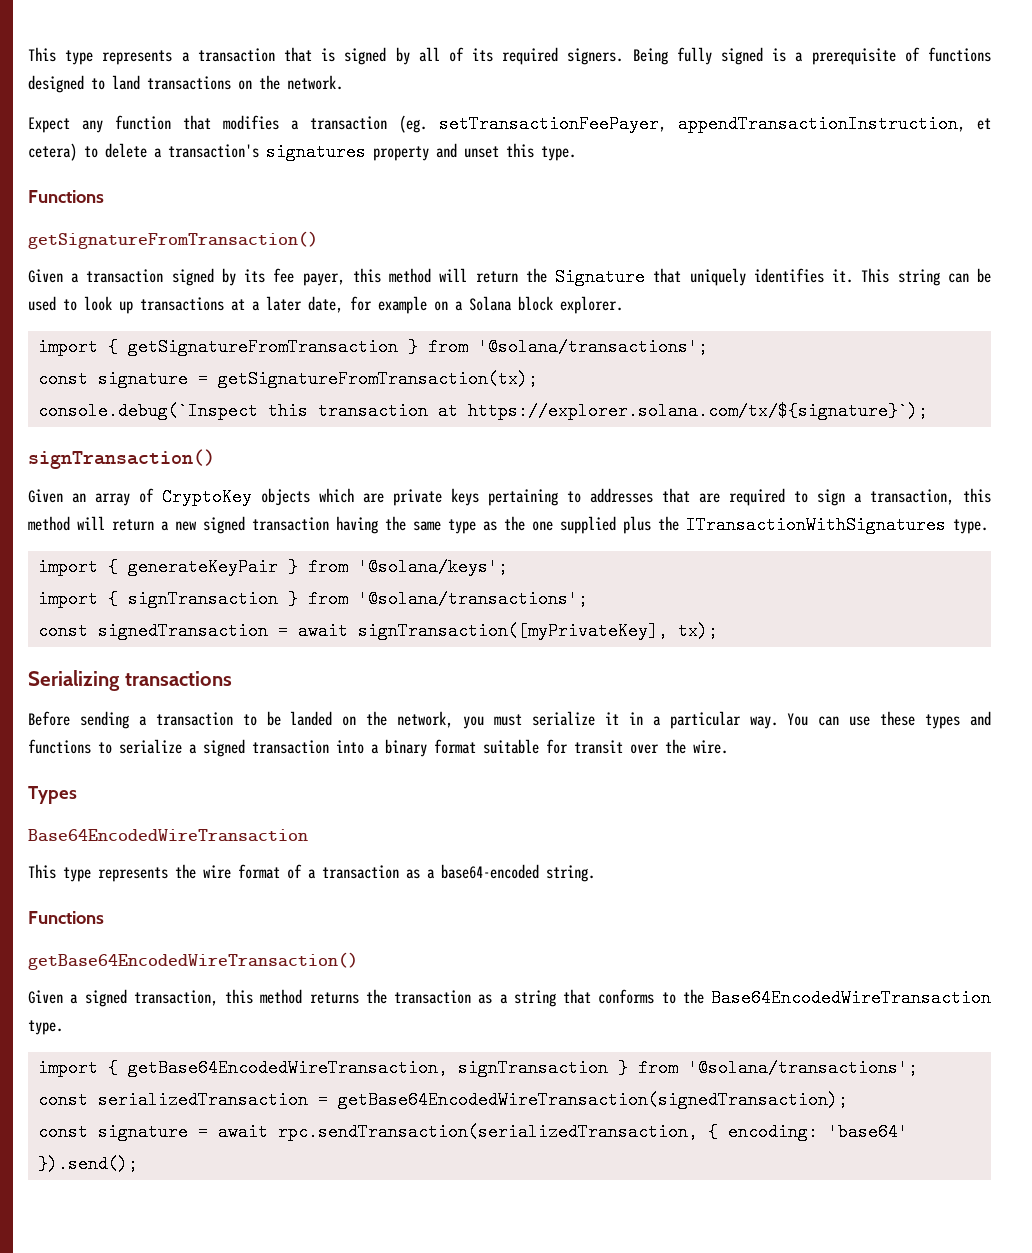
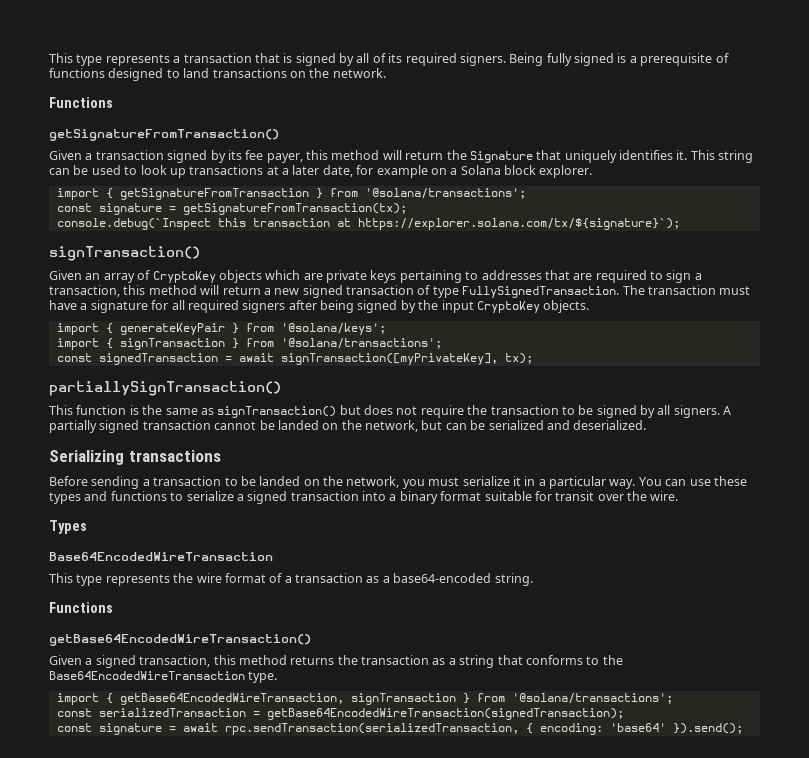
- Expect any function that modifies a transaction (eg. setTransactionFeePayer, appendTransactionInstruction, et cetera) to delete a transaction's signatures property and unset this type.
- Given an array of CryptoKey objects which are private keys pertaining to addresses that are required to sign a transaction, this method will return a new signed transaction having the same type as the one supplied plus the ITransactionWithSignatures type.
+ Given an array of CryptoKey objects which are private keys pertaining to addresses that are required to sign a transaction, this method will return a new signed transaction of type FullySignedTransaction. The transaction must have a signature for all required signers after being signed by the input CryptoKey objects.
+ partiallySignTransaction()
+ This function is the same as signTransaction() but does not require the transaction to be signed by all signers. A partially signed transaction cannot be landed on the network, but can be serialized and deserialized.

